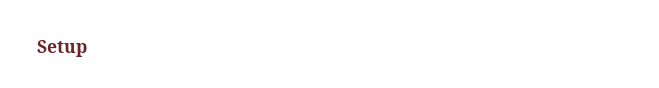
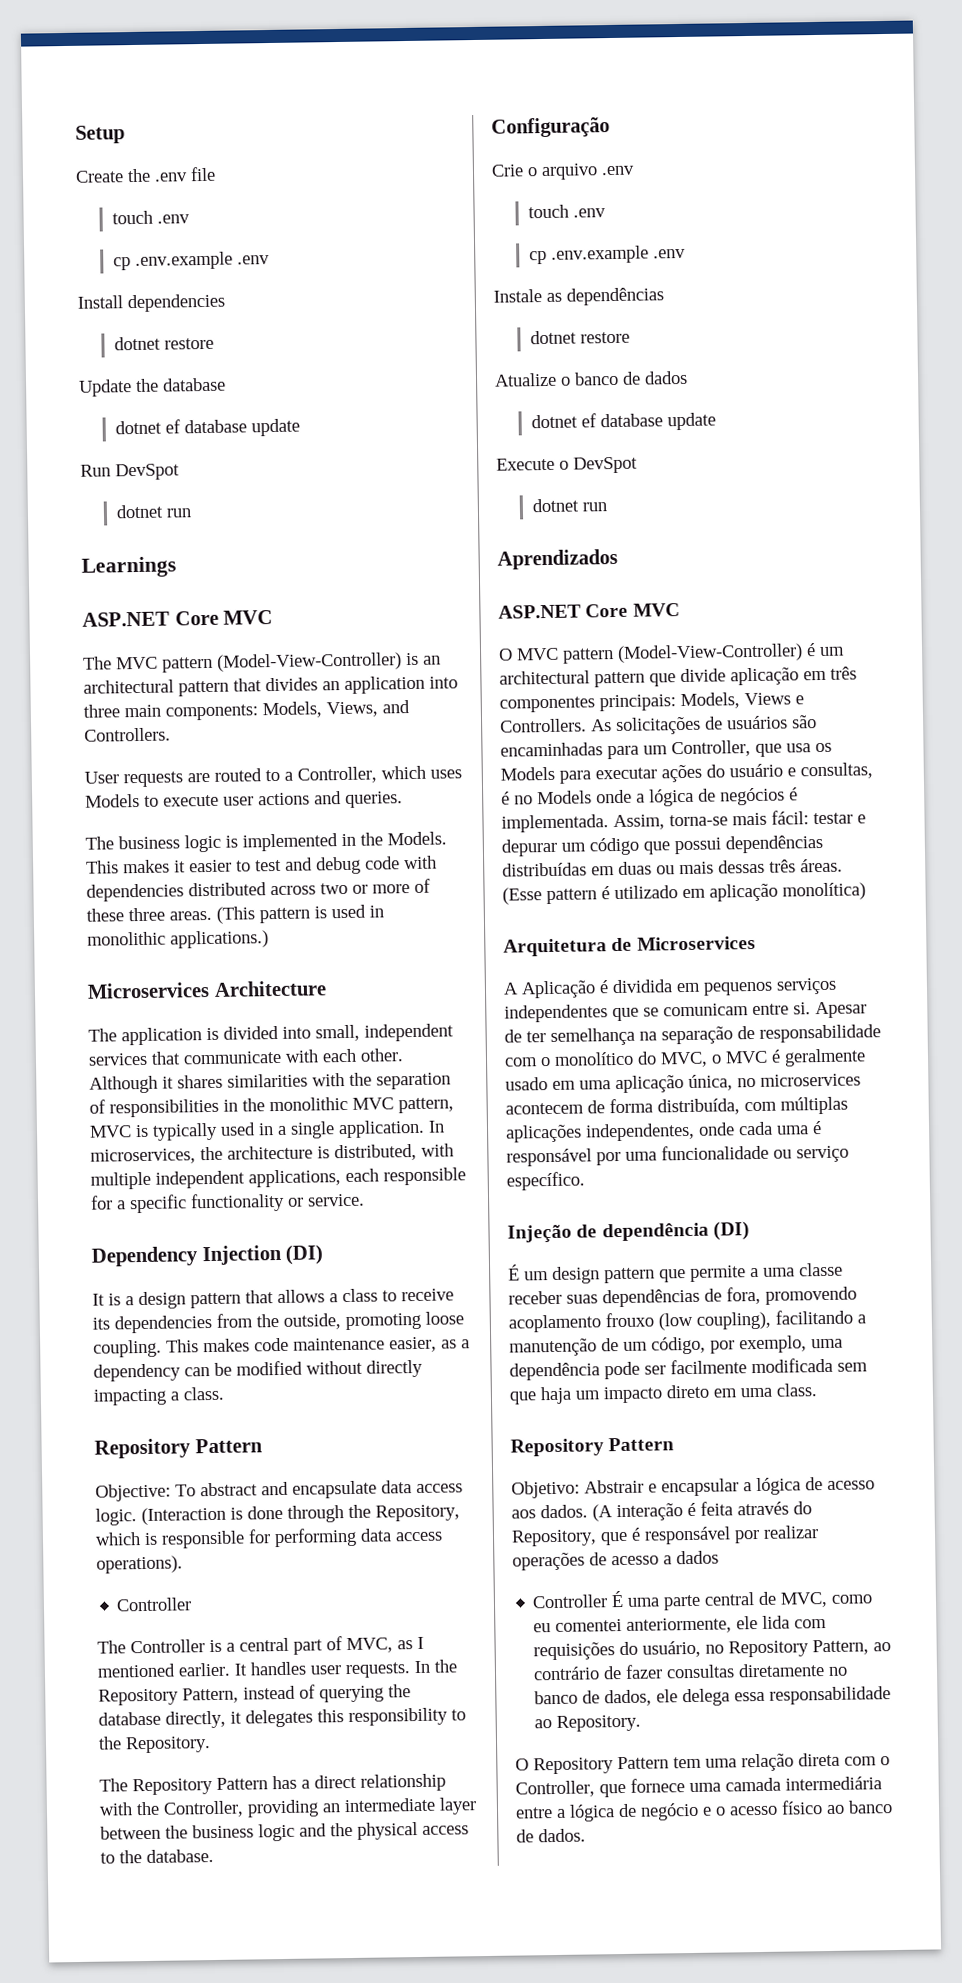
+ Create the .env file
+ touch .env
+ cp .env.example .env
+ Install dependencies
+ dotnet restore
+ Update the database
+ dotnet ef database update
+ Run DevSpot
+ dotnet run
+ Learnings
+ ASP.NET Core MVC
+ The MVC pattern (Model-View-Controller) is an architectural pattern that divides an application into three main components: Models, Views, and Controllers.
+ User requests are routed to a Controller, which uses Models to execute user actions and queries.
+ The business logic is implemented in the Models. This makes it easier to test and debug code with dependencies distributed across two or more of these three areas. (This pattern is used in monolithic applications.)
+ Microservices Architecture
+ The application is divided into small, independent services that communicate with each other. Although it shares similarities with the separation of responsibilities in the monolithic MVC pattern, MVC is typically used in a single application. In microservices, the architecture is distributed, with multiple independent applications, each responsible for a specific functionality or service.
+ Dependency Injection (DI)
+ It is a design pattern that allows a class to receive its dependencies from the outside, promoting loose coupling. This makes code maintenance easier, as a dependency can be modified without directly impacting a class.
+ Repository Pattern
+ Objective: To abstract and encapsulate data access logic. (Interaction is done through the Repository, which is responsible for performing data access operations).
+ Controller
+ The Controller is a central part of MVC, as I mentioned earlier. It handles user requests. In the Repository Pattern, instead of querying the database directly, it delegates this responsibility to the Repository.
+ The Repository Pattern has a direct relationship with the Controller, providing an intermediate layer between the business logic and the physical access to the database.
+ Configuração
+ Crie o arquivo .env
+ touch .env
+ cp .env.example .env
+ Instale as dependências
+ dotnet restore
+ Atualize o banco de dados
+ dotnet ef database update
+ Execute o DevSpot
+ dotnet run
+ Aprendizados
+ ASP.NET Core MVC
+ O MVC pattern (Model-View-Controller) é um architectural pattern que divide aplicação em três componentes principais: Models, Views e Controllers. As solicitações de usuários são encaminhadas para um Controller, que usa os Models para executar ações do usuário e consultas, é no Models onde a lógica de negócios é implementada. Assim, torna-se mais fácil: testar e depurar um código que possui dependências distribuídas em duas ou mais dessas três áreas. (Esse pattern é utilizado em aplicação monolítica)
+ Arquitetura de Microservices
+ A Aplicação é dividida em pequenos serviços independentes que se comunicam entre si. Apesar de ter semelhança na separação de responsabilidade com o monolítico do MVC, o MVC é geralmente usado em uma aplicação única, no microservices acontecem de forma distribuída, com múltiplas aplicações independentes, onde cada uma é responsável por uma funcionalidade ou serviço específico.
+ Injeção de dependência (DI)
+ É um design pattern que permite a uma classe receber suas dependências de fora, promovendo acoplamento frouxo (low coupling), facilitando a manutenção de um código, por exemplo, uma dependência pode ser facilmente modificada sem que haja um impacto direto em uma class.
+ Repository Pattern
+ Objetivo: Abstrair e encapsular a lógica de acesso aos dados. (A interação é feita através do Repository, que é responsável por realizar operações de acesso a dados
+ Controller É uma parte central de MVC, como eu comentei anteriormente, ele lida com requisições do usuário, no Repository Pattern, ao contrário de fazer consultas diretamente no banco de dados, ele delega essa responsabilidade ao Repository.
+ O Repository Pattern tem uma relação direta com o Controller, que fornece uma camada intermediária entre a lógica de negócio e o acesso físico ao banco de dados.

